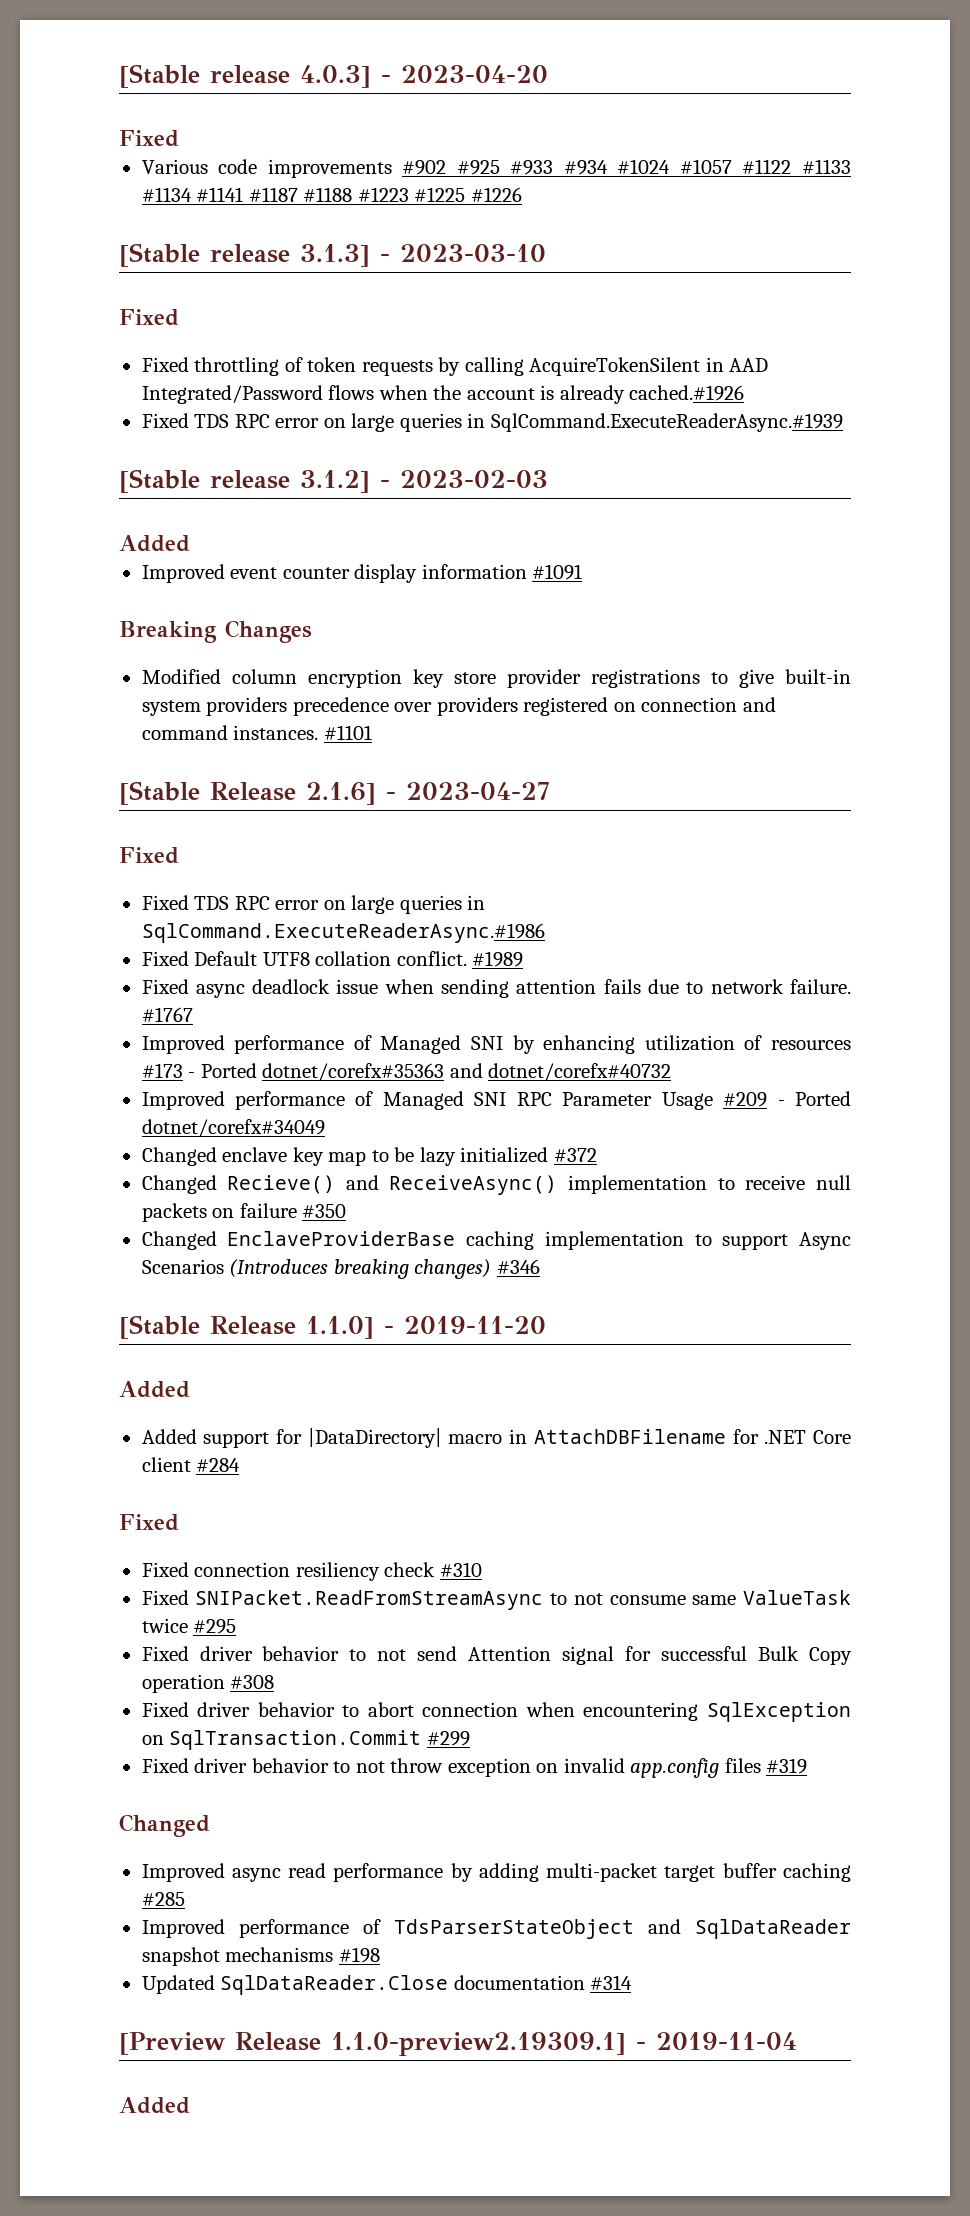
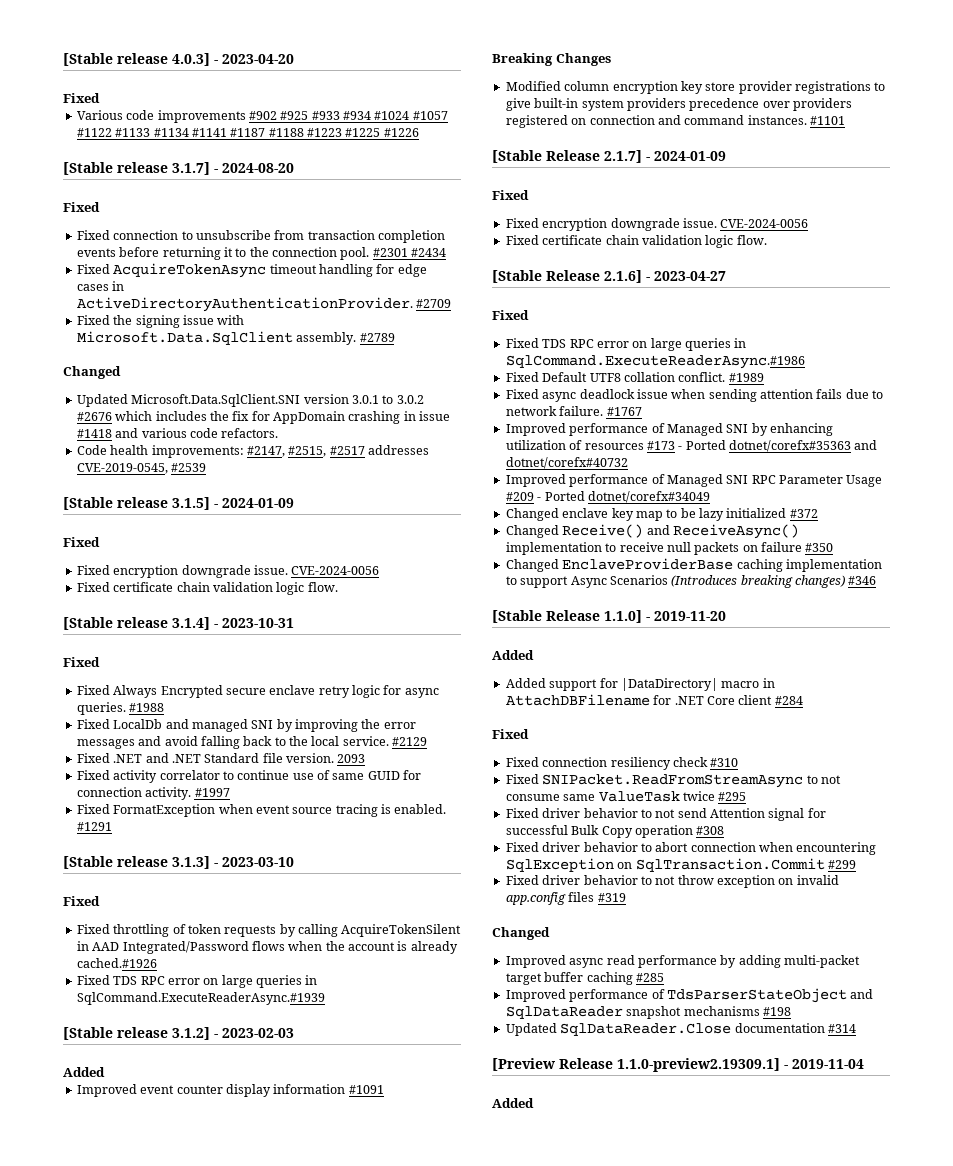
+ [Stable release 3.1.7] - 2024-08-20
+ Fixed
+ Fixed connection to unsubscribe from transaction completion events before returning it to the connection pool. #2301 #2434
+ Fixed AcquireTokenAsync timeout handling for edge cases in ActiveDirectoryAuthenticationProvider. #2709
+ Fixed the signing issue with Microsoft.Data.SqlClient assembly. #2789
+ Changed
+ Updated Microsoft.Data.SqlClient.SNI version 3.0.1 to 3.0.2 #2676 which includes the fix for AppDomain crashing in issue #1418 and various code refactors.
+ Code health improvements: #2147, #2515, #2517 addresses CVE-2019-0545, #2539
+ [Stable release 3.1.5] - 2024-01-09
+ Fixed
+ Fixed encryption downgrade issue. CVE-2024-0056
+ Fixed certificate chain validation logic flow.
+ [Stable release 3.1.4] - 2023-10-31
+ Fixed
+ Fixed Always Encrypted secure enclave retry logic for async queries. #1988
+ Fixed LocalDb and managed SNI by improving the error messages and avoid falling back to the local service. #2129
+ Fixed .NET and .NET Standard file version. 2093
+ Fixed activity correlator to continue use of same GUID for connection activity. #1997
+ Fixed FormatException when event source tracing is enabled. #1291
+ [Stable Release 2.1.7] - 2024-01-09
+ Fixed
+ Fixed encryption downgrade issue. CVE-2024-0056
+ Fixed certificate chain validation logic flow.
- Changed Recieve() and ReceiveAsync() implementation to receive null packets on failure #350
+ Changed Receive() and ReceiveAsync() implementation to receive null packets on failure #350

